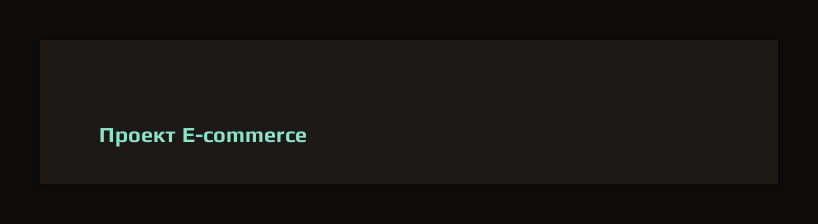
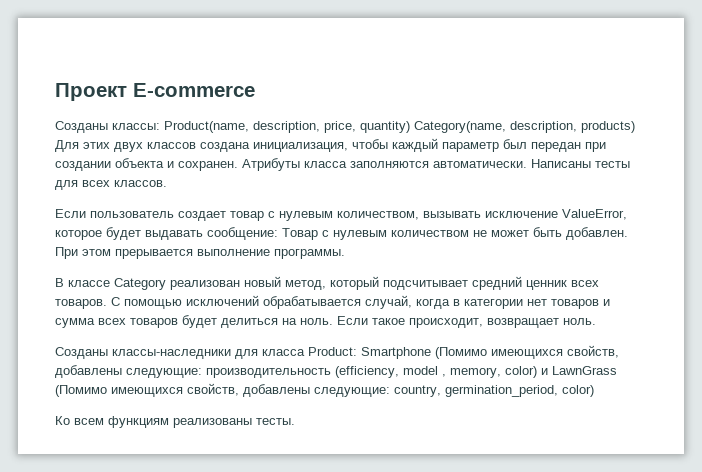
+ Созданы классы: Product(name, description, price, quantity) Category(name, description, products) Для этих двух классов создана инициализация, чтобы каждый параметр был передан при создании объекта и сохранен. Атрибуты класса заполняются автоматически. Написаны тесты для всех классов.
+ Если пользователь создает товар с нулевым количеством, вызывать исключение ValueError, которое будет выдавать сообщение: Товар с нулевым количеством не может быть добавлен. При этом прерывается выполнение программы.
+ В классе Category реализован новый метод, который подсчитывает средний ценник всех товаров. С помощью исключений обрабатывается случай, когда в категории нет товаров и сумма всех товаров будет делиться на ноль. Если такое происходит, возвращает ноль.
+ Созданы классы-наследники для класса Product: Smartphone (Помимо имеющихся свойств, добавлены следующие: производительность (efficiency, model , memory, color) и LawnGrass (Помимо имеющихся свойств, добавлены следующие: country, germination_period, color)
+ Ко всем функциям реализованы тесты.

